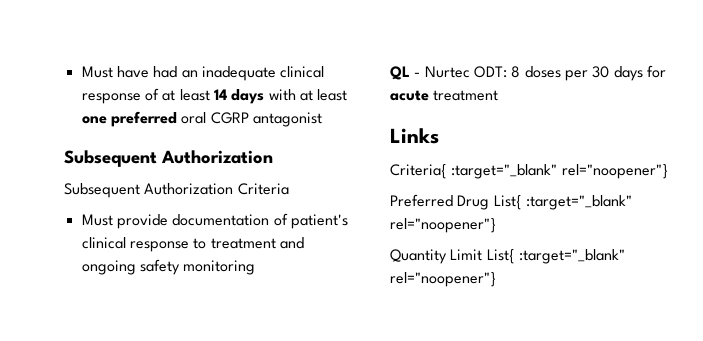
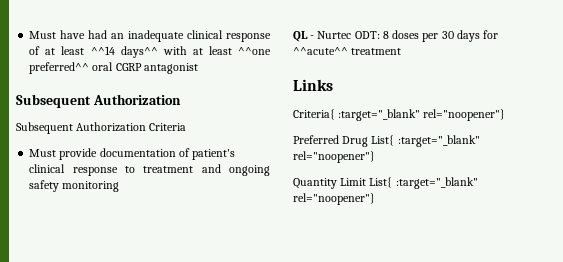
- Must have had an inadequate clinical response of at least 14 days with at least one preferred oral CGRP antagonist
+ Must have had an inadequate clinical response of at least ^^14 days^^ with at least ^^one preferred^^ oral CGRP antagonist
- QL - Nurtec ODT: 8 doses per 30 days for acute treatment
+ QL - Nurtec ODT: 8 doses per 30 days for ^^acute^^ treatment

